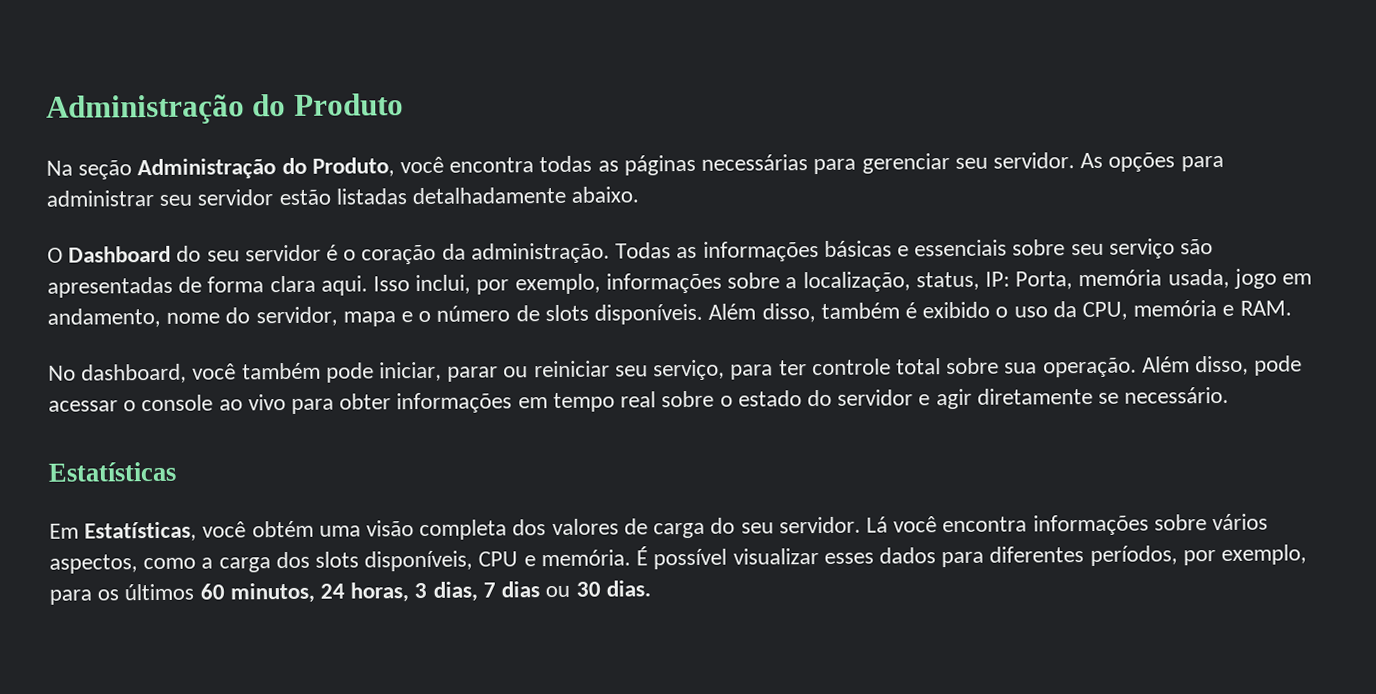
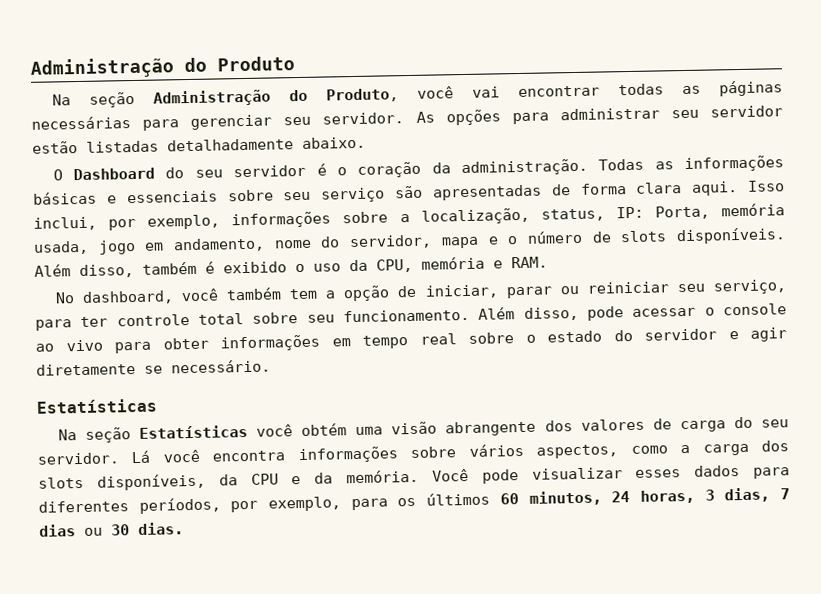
- Na seção Administração do Produto, você encontra todas as páginas necessárias para gerenciar seu servidor.
+ Na seção Administração do Produto, você vai encontrar todas as páginas necessárias para gerenciar seu servidor.
- No dashboard, você também pode iniciar, parar ou reiniciar seu serviço, para ter controle total sobre sua operação.
+ No dashboard, você também tem a opção de iniciar, parar ou reiniciar seu serviço, para ter controle total sobre seu funcionamento.
- Em Estatísticas, você obtém uma visão completa dos valores de carga do seu servidor.
+ Na seção Estatísticas você obtém uma visão abrangente dos valores de carga do seu servidor.
- Lá você encontra informações sobre vários aspectos, como a carga dos slots disponíveis, CPU e memória. É possível visualizar esses dados para diferentes períodos, por exemplo, para os últimos 60 minutos, 24 horas, 3 dias, 7 dias ou 30 dias.
+ Lá você encontra informações sobre vários aspectos, como a carga dos slots disponíveis, da CPU e da memória. Você pode visualizar esses dados para diferentes períodos, por exemplo, para os últimos 60 minutos, 24 horas, 3 dias, 7 dias ou 30 dias.

